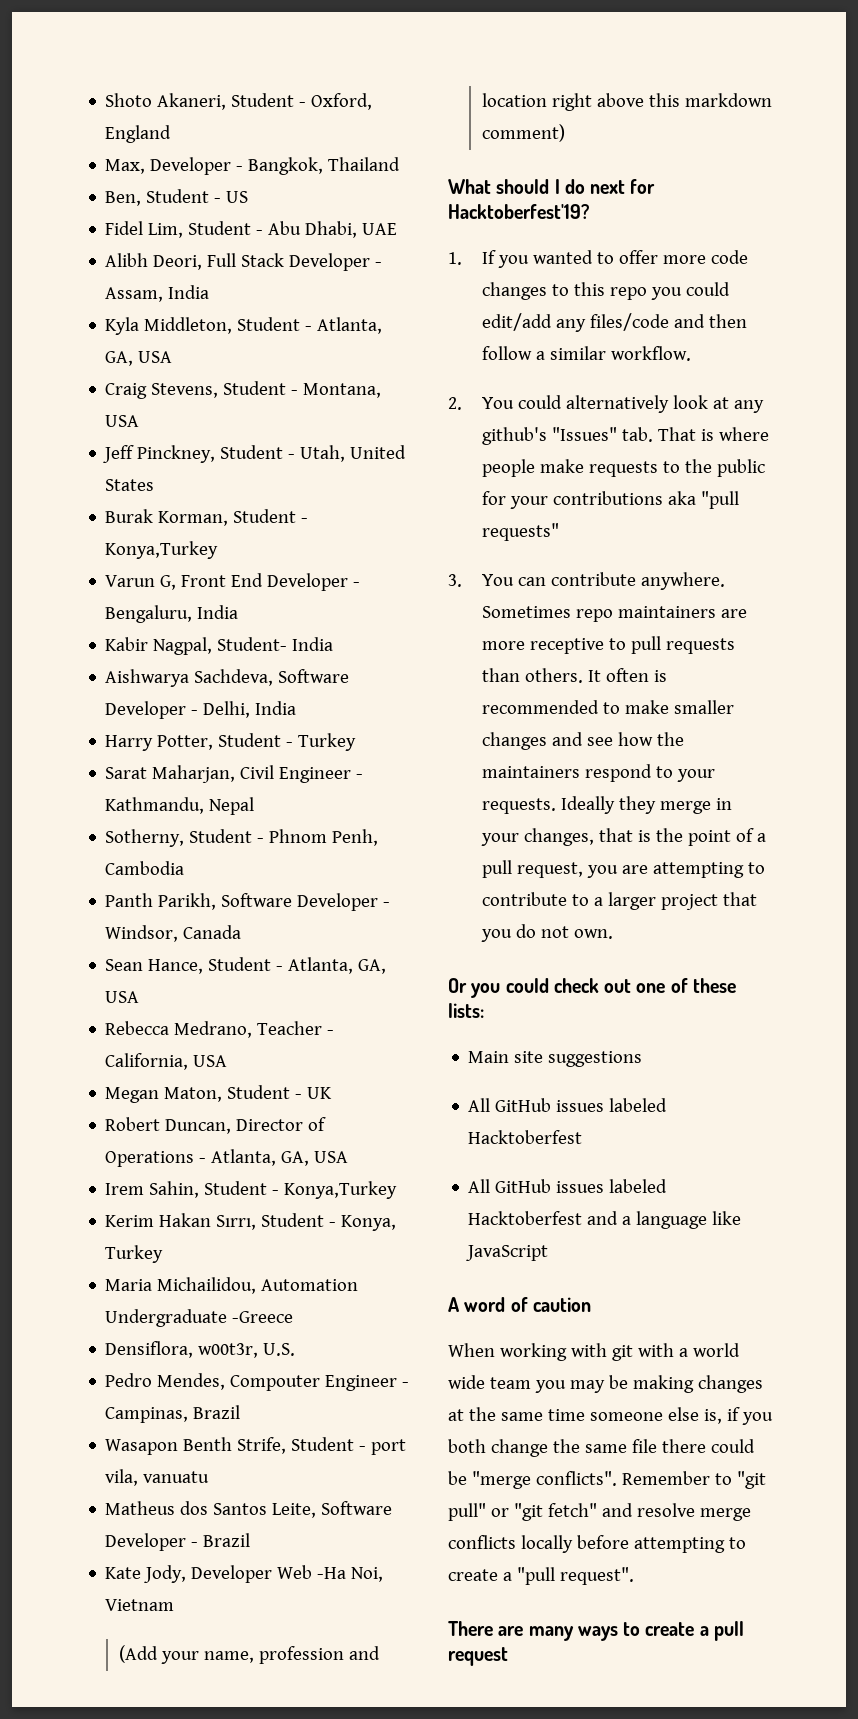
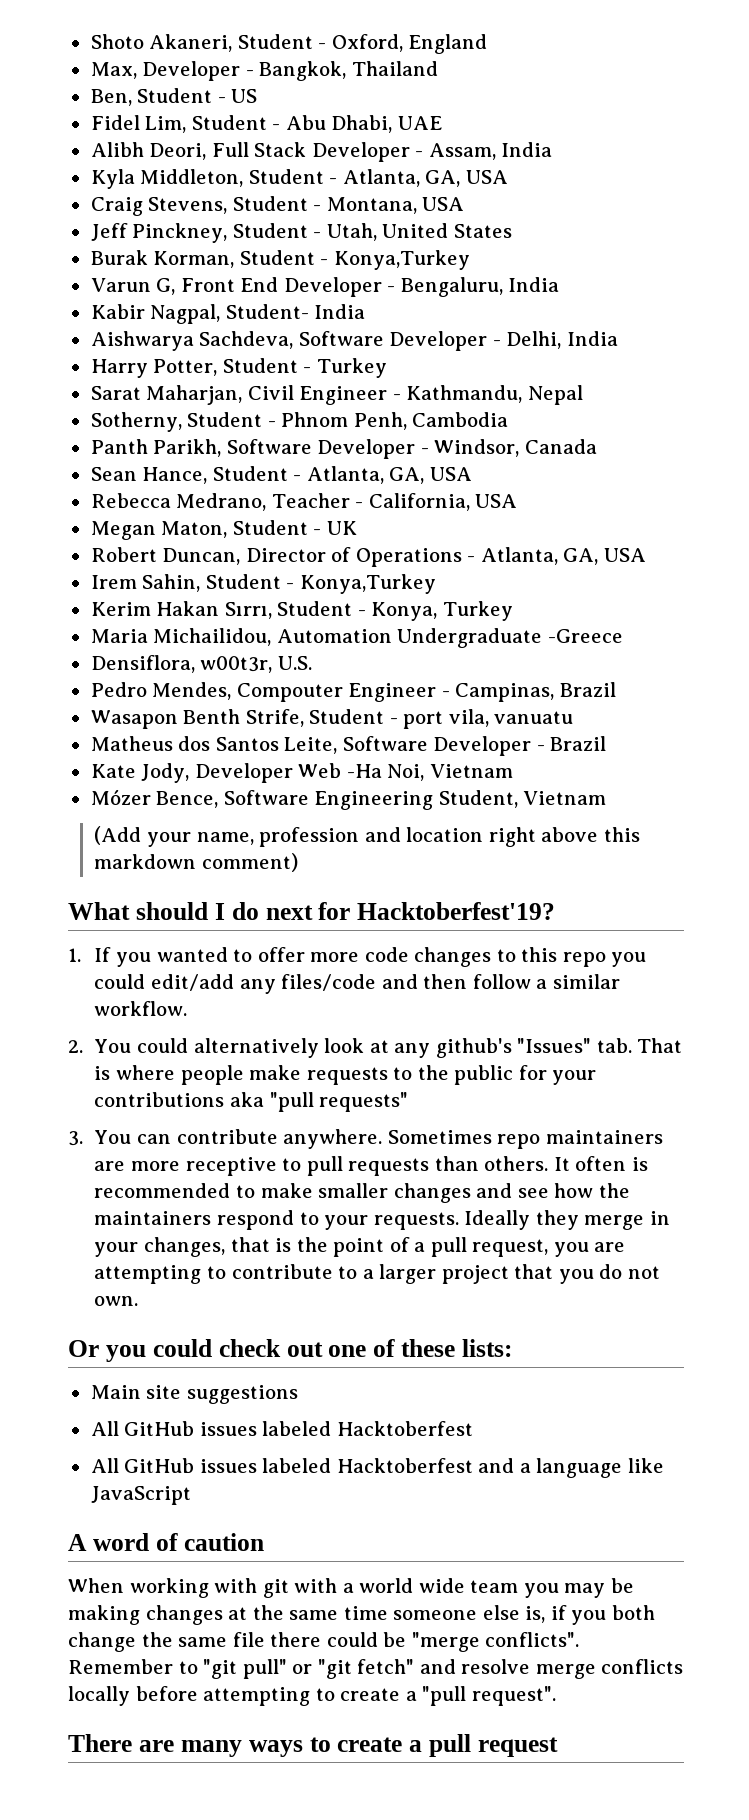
+ Mózer Bence, Software Engineering Student, Vietnam

